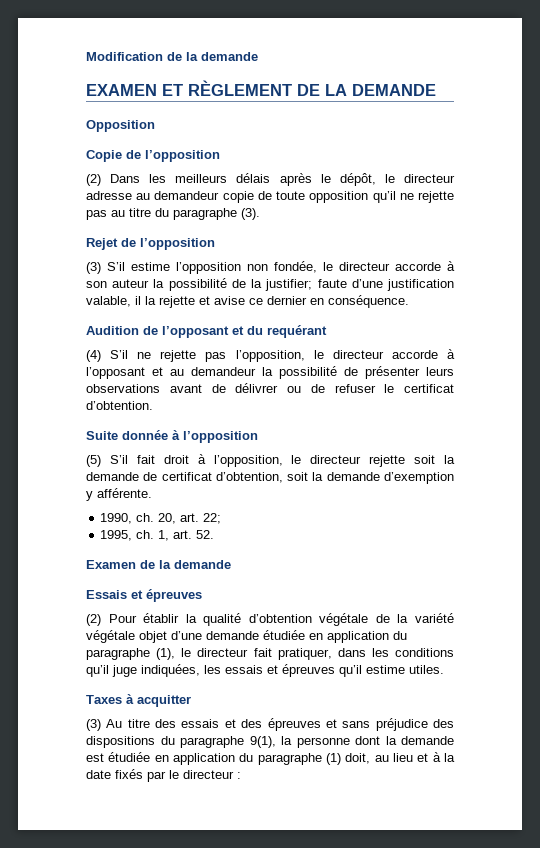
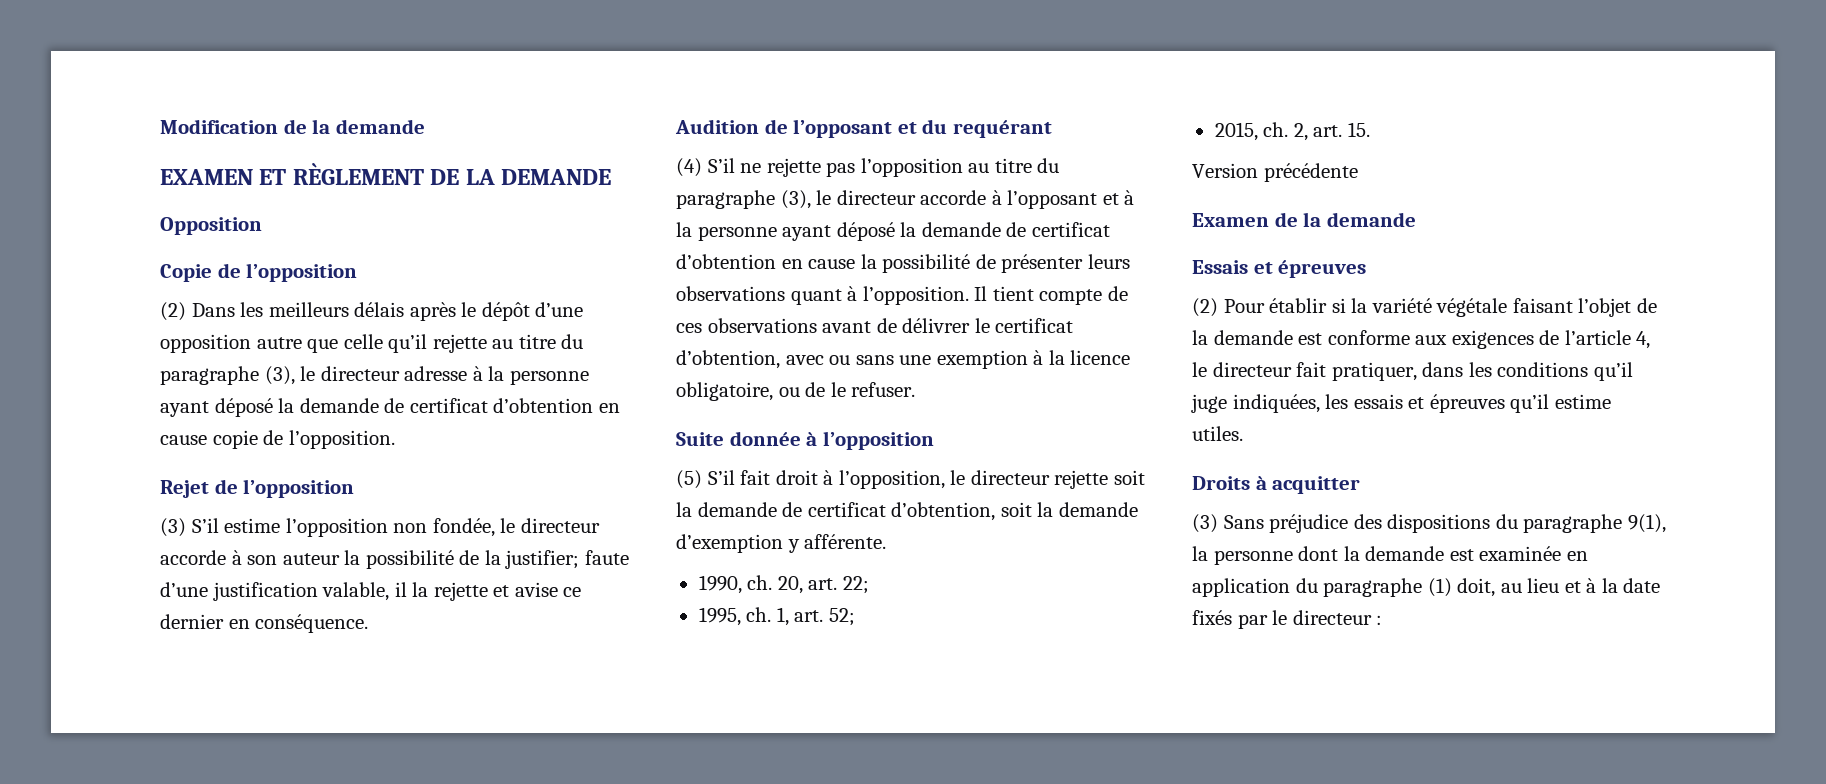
- (2) Dans les meilleurs délais après le dépôt, le directeur adresse au demandeur copie de toute opposition qu’il ne rejette pas au titre du paragraphe (3).
+ (2) Dans les meilleurs délais après le dépôt d’une opposition autre que celle qu’il rejette au titre du paragraphe (3), le directeur adresse à la personne ayant déposé la demande de certificat d’obtention en cause copie de l’opposition.
- (4) S’il ne rejette pas l’opposition, le directeur accorde à l’opposant et au demandeur la possibilité de présenter leurs observations avant de délivrer ou de refuser le certificat d’obtention.
+ (4) S’il ne rejette pas l’opposition au titre du paragraphe (3), le directeur accorde à l’opposant et à la personne ayant déposé la demande de certificat d’obtention en cause la possibilité de présenter leurs observations quant à l’opposition. Il tient compte de ces observations avant de délivrer le certificat d’obtention, avec ou sans une exemption à la licence obligatoire, ou de le refuser.
- 1995, ch. 1, art. 52.
+ 1995, ch. 1, art. 52;
+ 2015, ch. 2, art. 15.
+ Version précédente
- (2) Pour établir la qualité d’obtention végétale de la variété végétale objet d’une demande étudiée en application du paragraphe (1), le directeur fait pratiquer, dans les conditions qu’il juge indiquées, les essais et épreuves qu’il estime utiles.
+ (2) Pour établir si la variété végétale faisant l’objet de la demande est conforme aux exigences de l’article 4, le directeur fait pratiquer, dans les conditions qu’il juge indiquées, les essais et épreuves qu’il estime utiles.
- Taxes à acquitter
+ Droits à acquitter
- (3) Au titre des essais et des épreuves et sans préjudice des dispositions du paragraphe 9(1), la personne dont la demande est étudiée en application du paragraphe (1) doit, au lieu et à la date fixés par le directeur :
+ (3) Sans préjudice des dispositions du paragraphe 9(1), la personne dont la demande est examinée en application du paragraphe (1) doit, au lieu et à la date fixés par le directeur :

